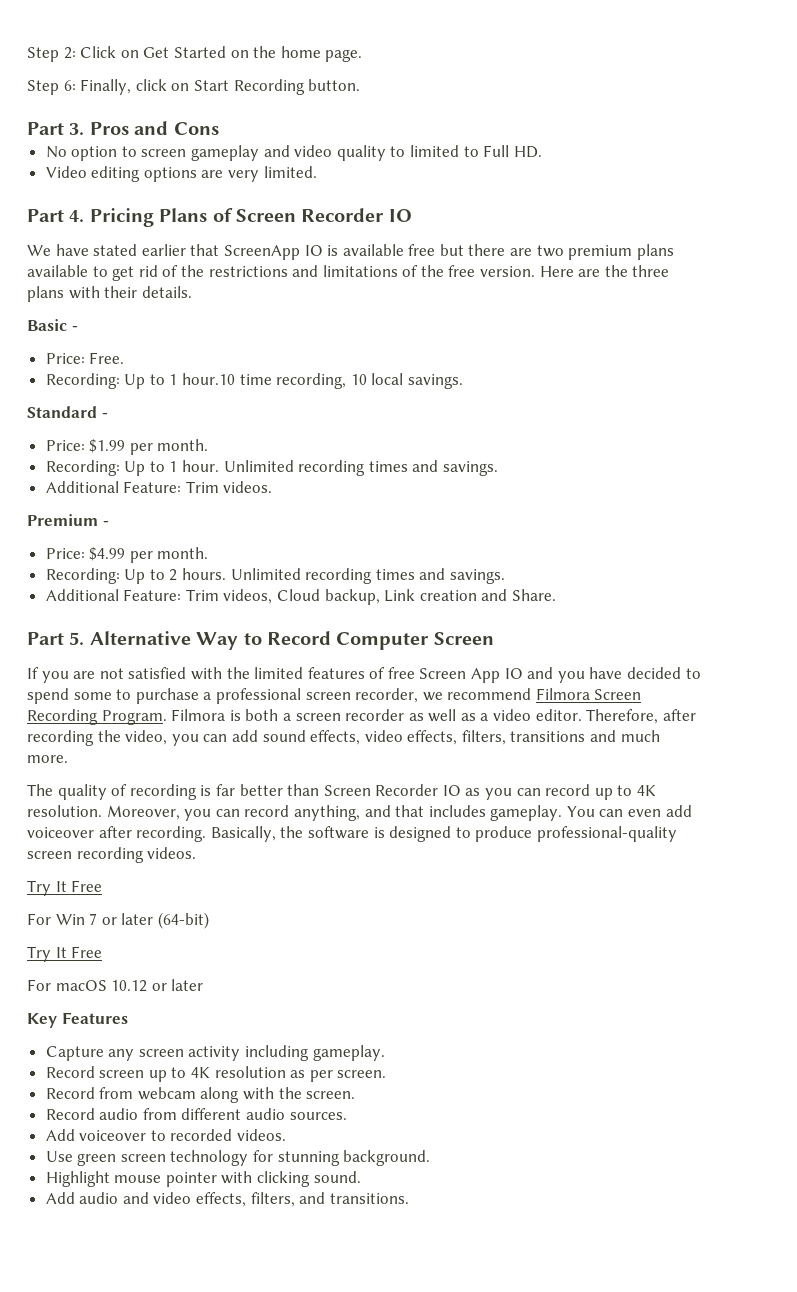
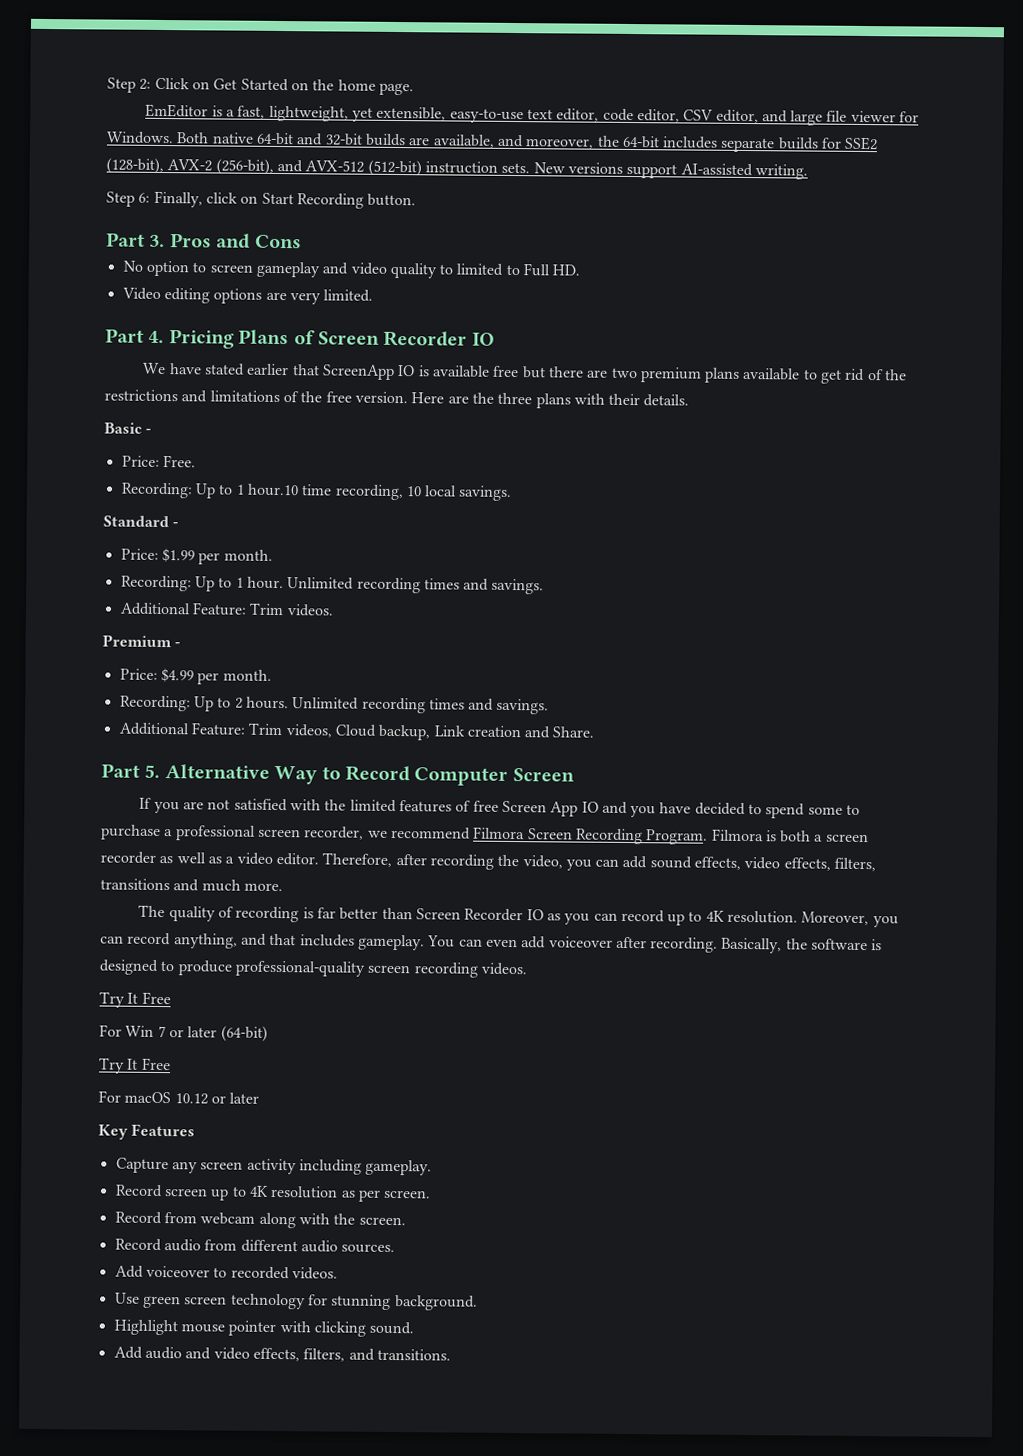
+ EmEditor is a fast, lightweight, yet extensible, easy-to-use text editor, code editor, CSV editor, and large file viewer for Windows. Both native 64-bit and 32-bit builds are available, and moreover, the 64-bit includes separate builds for SSE2 (128-bit), AVX-2 (256-bit), and AVX-512 (512-bit) instruction sets. New versions support AI-assisted writing.

